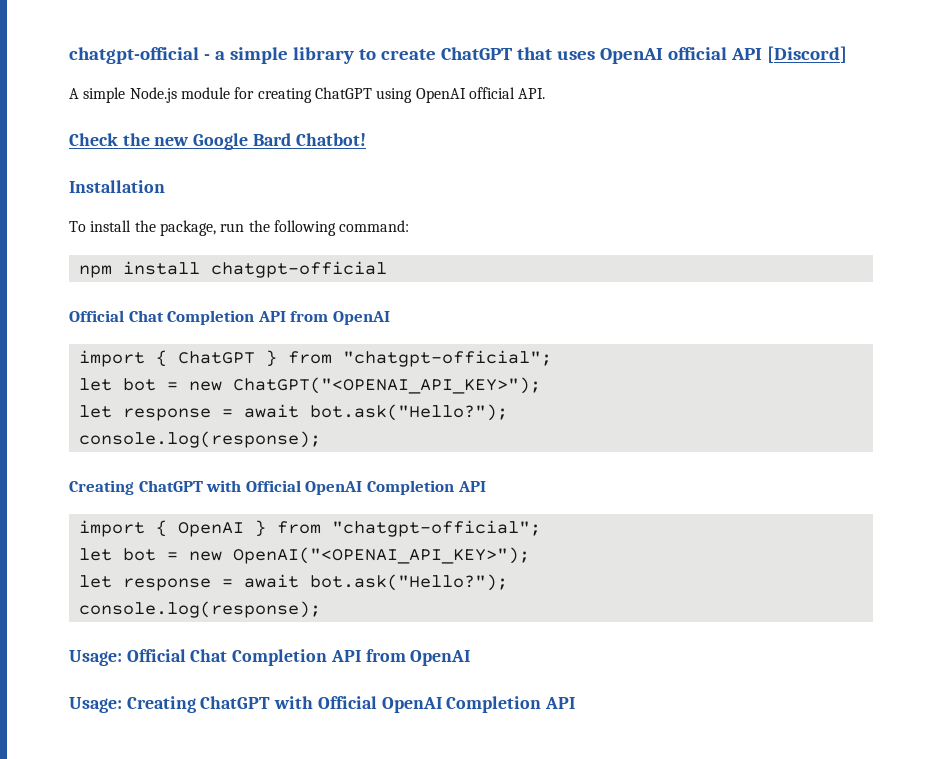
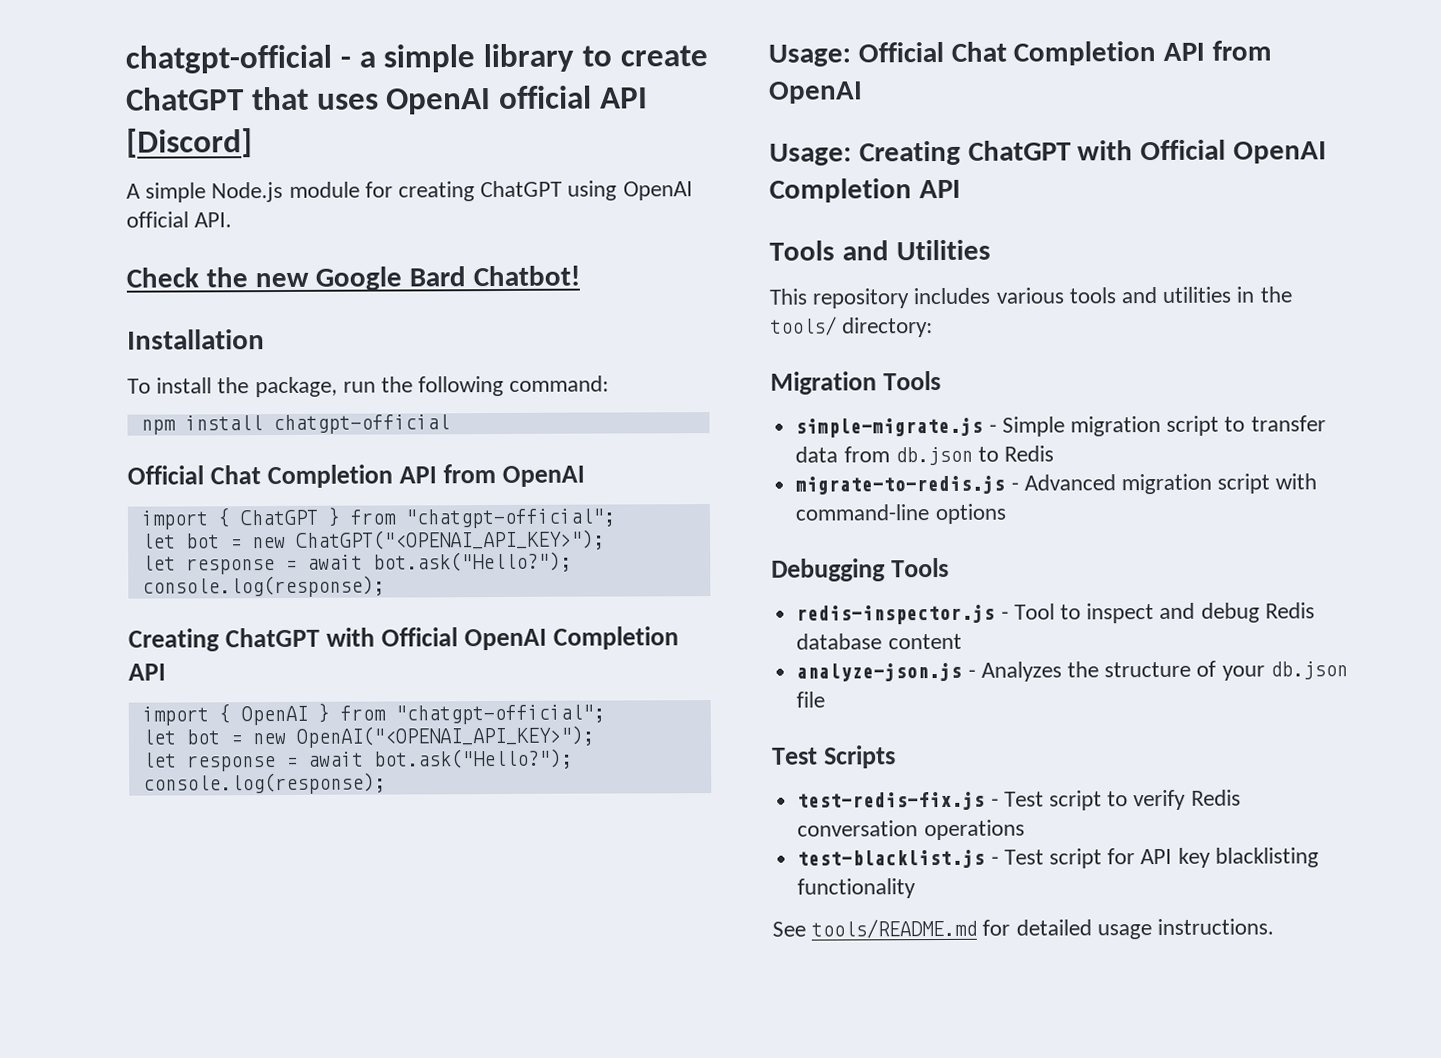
+ Tools and Utilities
+ This repository includes various tools and utilities in the tools/ directory:
+ Migration Tools
+ simple-migrate.js - Simple migration script to transfer data from db.json to Redis
+ migrate-to-redis.js - Advanced migration script with command-line options
+ Debugging Tools
+ redis-inspector.js - Tool to inspect and debug Redis database content
+ analyze-json.js - Analyzes the structure of your db.json file
+ Test Scripts
+ test-redis-fix.js - Test script to verify Redis conversation operations
+ test-blacklist.js - Test script for API key blacklisting functionality
+ See tools/README.md for detailed usage instructions.

